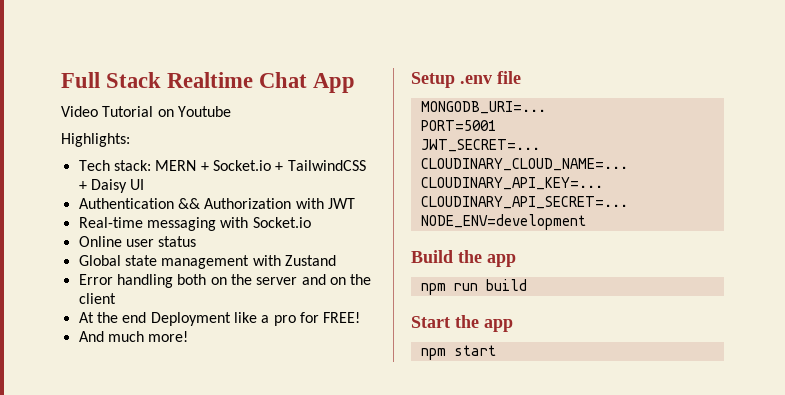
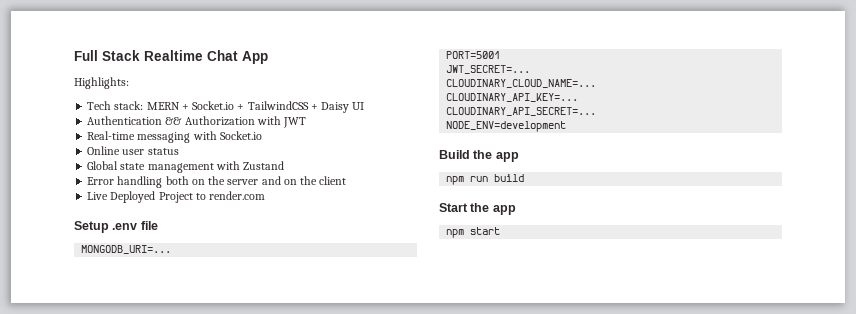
- Video Tutorial on Youtube
- At the end Deployment like a pro for FREE!
- And much more!
+ Live Deployed Project to render.com

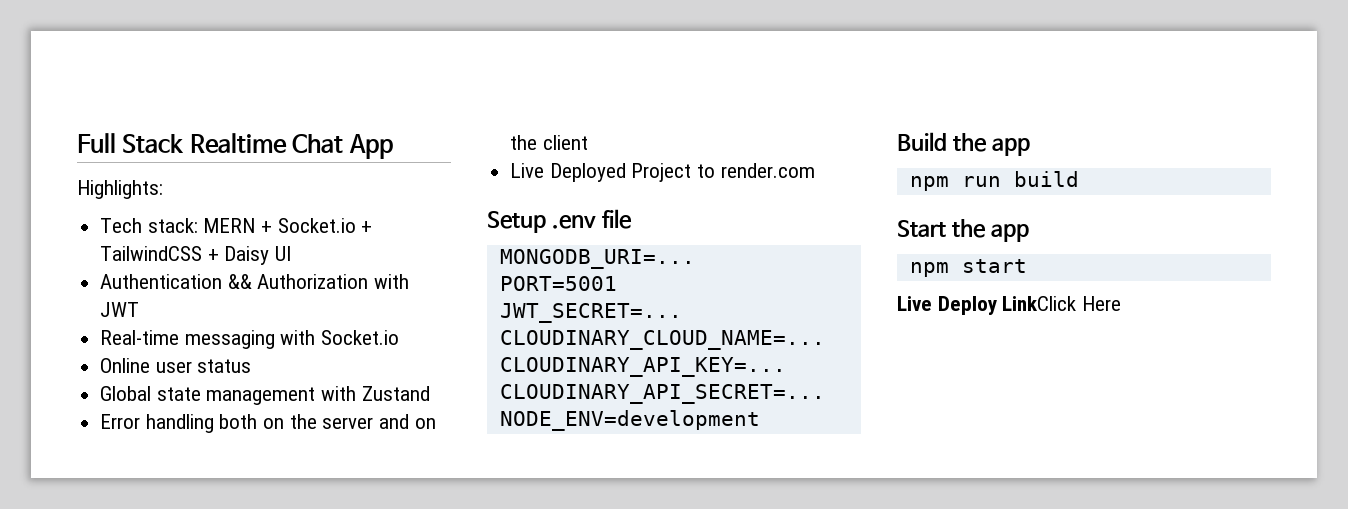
+ Live Deploy LinkClick Here

